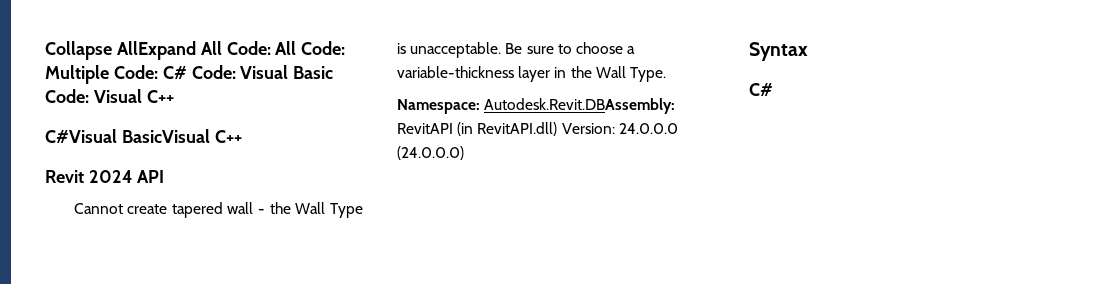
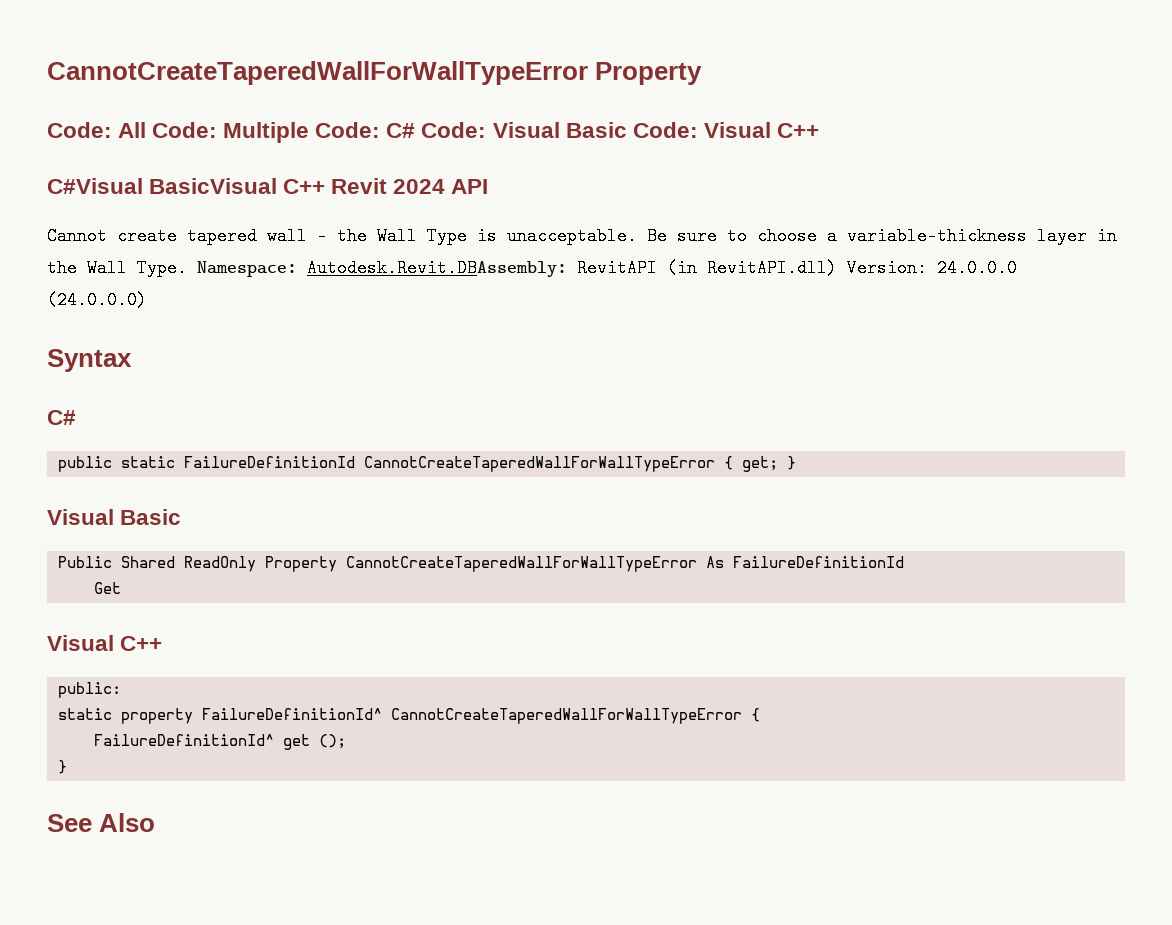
- Collapse AllExpand All Code: All Code: Multiple Code: C# Code: Visual Basic Code: Visual C++
+ CannotCreateTaperedWallForWallTypeError Property
+ Code: All Code: Multiple Code: C# Code: Visual Basic Code: Visual C++
- C#Visual BasicVisual C++
- Revit 2024 API
+ C#Visual BasicVisual C++ Revit 2024 API
- Be sure to choose a variable-thickness layer in the Wall Type.
- Namespace: Autodesk.Revit.DBAssembly: RevitAPI (in RevitAPI.dll) Version: 24.0.0.0 (24.0.0.0)
+ Be sure to choose a variable-thickness layer in the Wall Type. Namespace: Autodesk.Revit.DBAssembly: RevitAPI (in RevitAPI.dll) Version: 24.0.0.0 (24.0.0.0)
+ public static FailureDefinitionId CannotCreateTaperedWallForWallTypeError { get; }
+ Visual Basic
+ Public Shared ReadOnly Property CannotCreateTaperedWallForWallTypeError As FailureDefinitionId
+ Get
+ Visual C++
+ public:
+ static property FailureDefinitionId^ CannotCreateTaperedWallForWallTypeError {
+ FailureDefinitionId^ get ();
+ }
+ See Also

